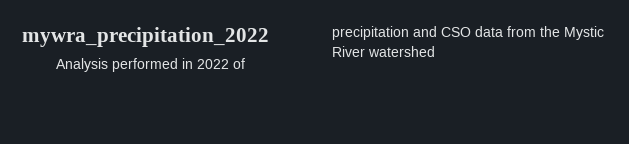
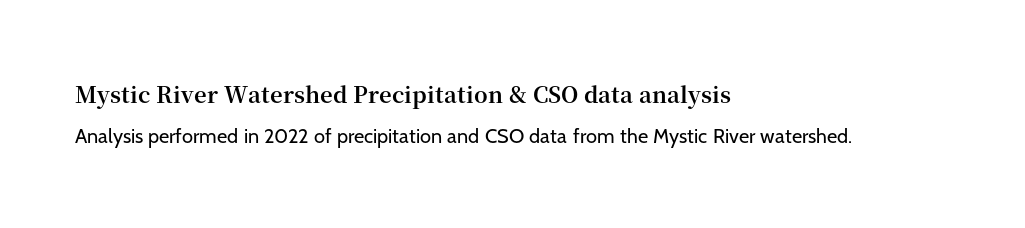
- mywra_precipitation_2022
+ Mystic River Watershed Precipitation & CSO data analysis
- Analysis performed in 2022 of precipitation and CSO data from the Mystic River watershed
+ Analysis performed in 2022 of precipitation and CSO data from the Mystic River watershed.

